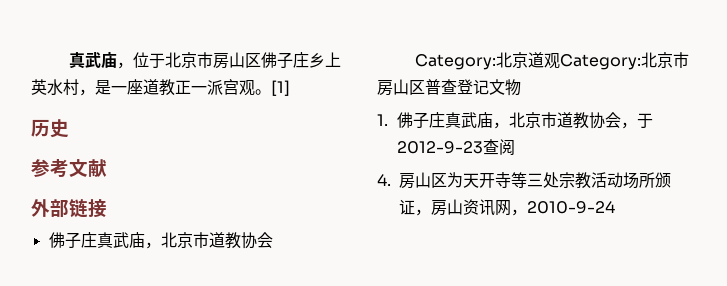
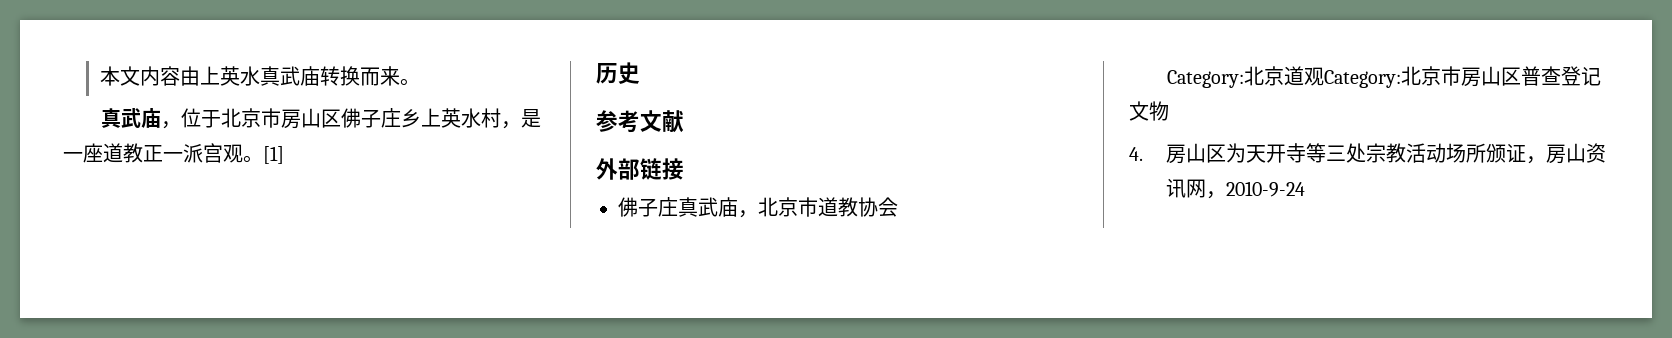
+ 本文内容由上英水真武庙转换而来。
- 1.佛子庄真武庙，北京市道教协会，于2012-9-23查阅

